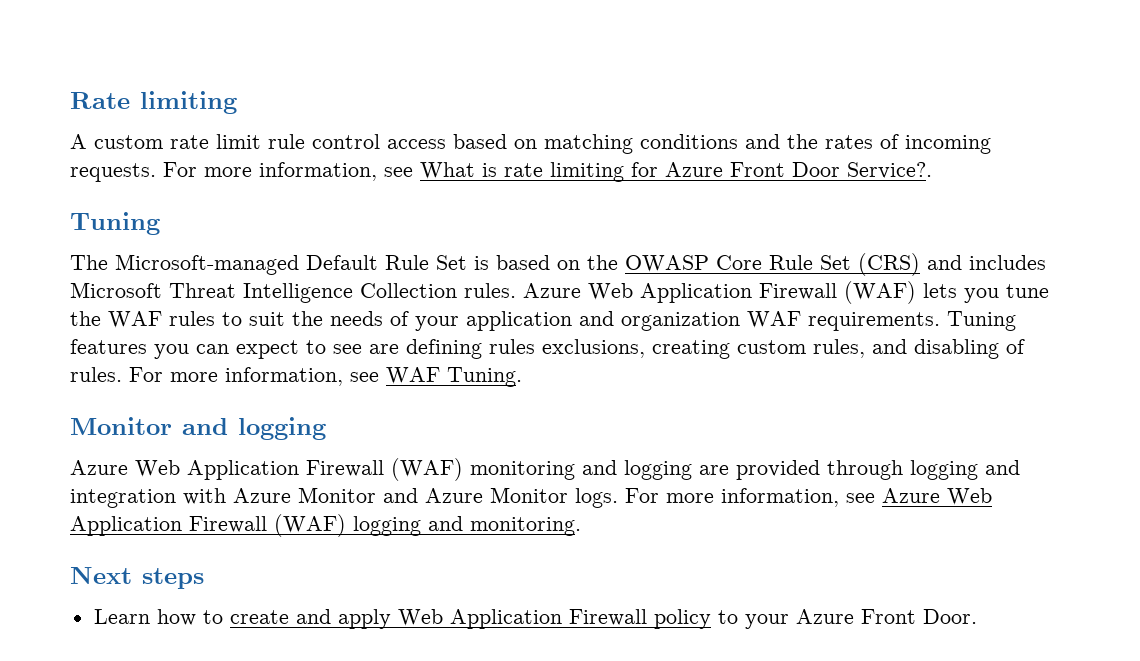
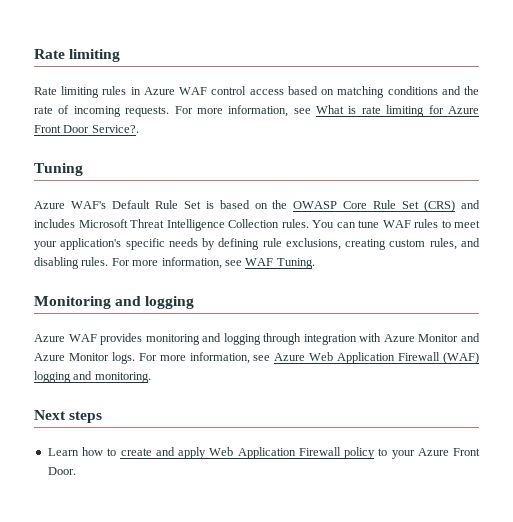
- A custom rate limit rule control access based on matching conditions and the rates of incoming requests.
+ Rate limiting rules in Azure WAF control access based on matching conditions and the rate of incoming requests.
- The Microsoft-managed Default Rule Set is based on the OWASP Core Rule Set (CRS) and includes Microsoft Threat Intelligence Collection rules.
+ Azure WAF's Default Rule Set is based on the OWASP Core Rule Set (CRS) and includes Microsoft Threat Intelligence Collection rules.
- Azure Web Application Firewall (WAF) lets you tune the WAF rules to suit the needs of your application and organization WAF requirements. Tuning features you can expect to see are defining rules exclusions, creating custom rules, and disabling of rules.
+ You can tune WAF rules to meet your application's specific needs by defining rule exclusions, creating custom rules, and disabling rules.
- Monitor and logging
+ Monitoring and logging
- Azure Web Application Firewall (WAF) monitoring and logging are provided through logging and integration with Azure Monitor and Azure Monitor logs.
+ Azure WAF provides monitoring and logging through integration with Azure Monitor and Azure Monitor logs.

